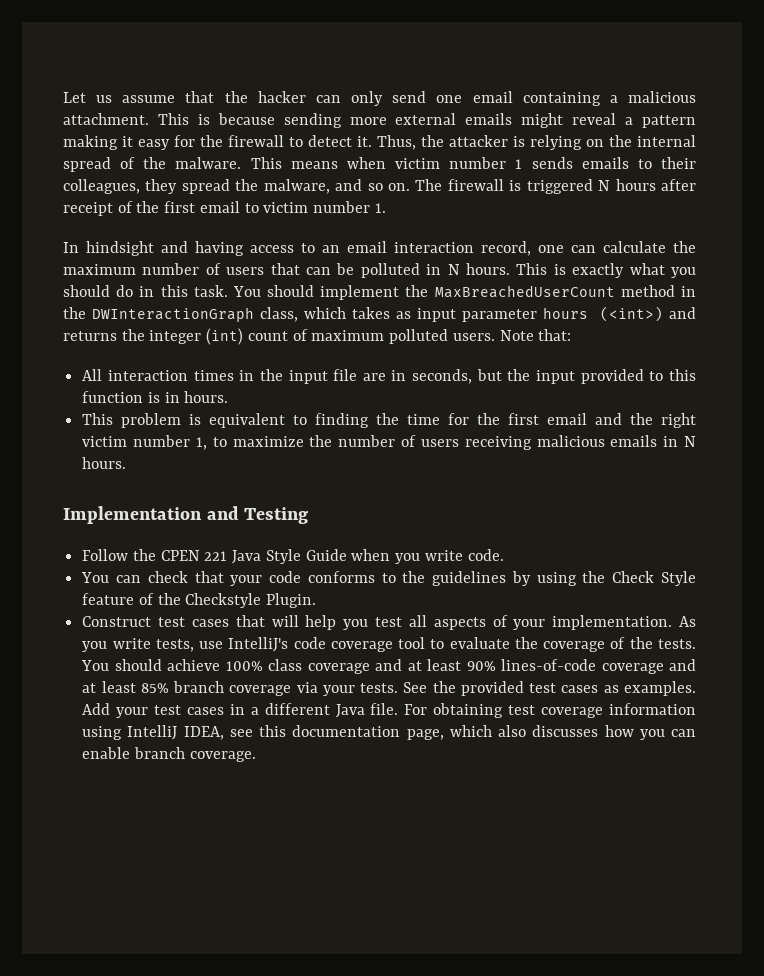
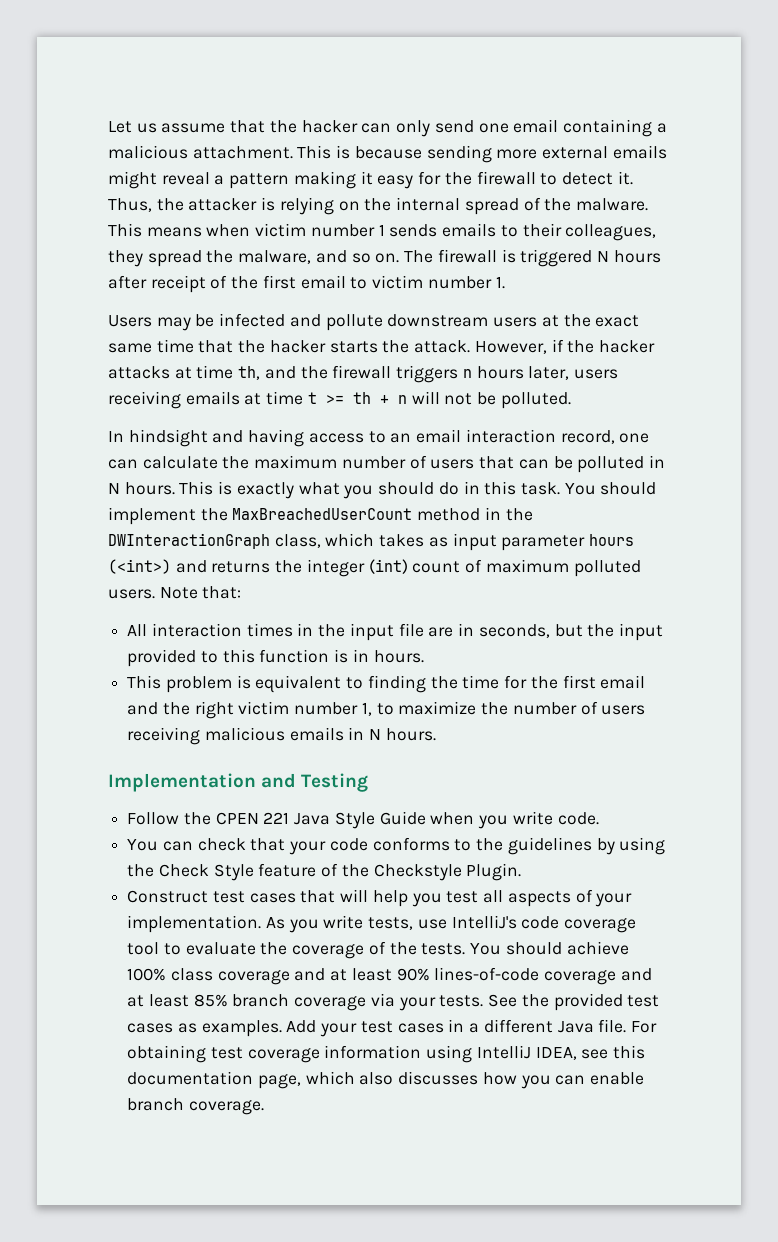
+ Users may be infected and pollute downstream users at the exact same time that the hacker starts the attack. However, if the hacker attacks at time th, and the firewall triggers n hours later, users receiving emails at time t >= th + n will not be polluted.

